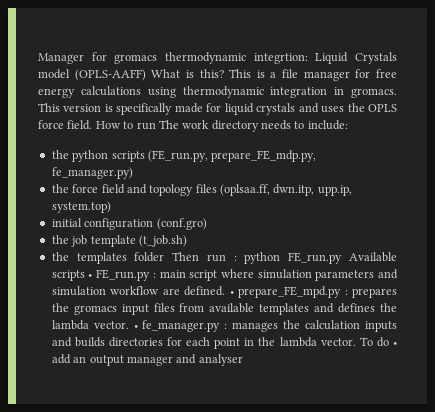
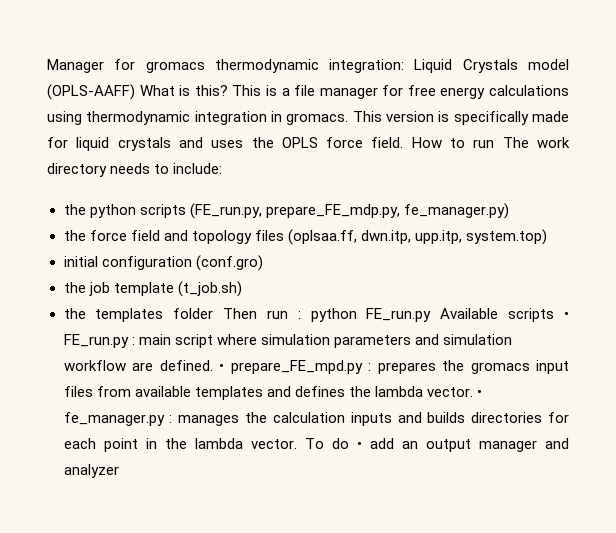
- Manager for gromacs thermodynamic integrtion: Liquid Crystals model (OPLS-AAFF) What is this?
+ Manager for gromacs thermodynamic integration: Liquid Crystals model (OPLS-AAFF) What is this?
- the force field and topology files (oplsaa.ff, dwn.itp, upp.ip, system.top)
+ the force field and topology files (oplsaa.ff, dwn.itp, upp.itp, system.top)
- To do • add an output manager and analyser
+ To do • add an output manager and analyzer

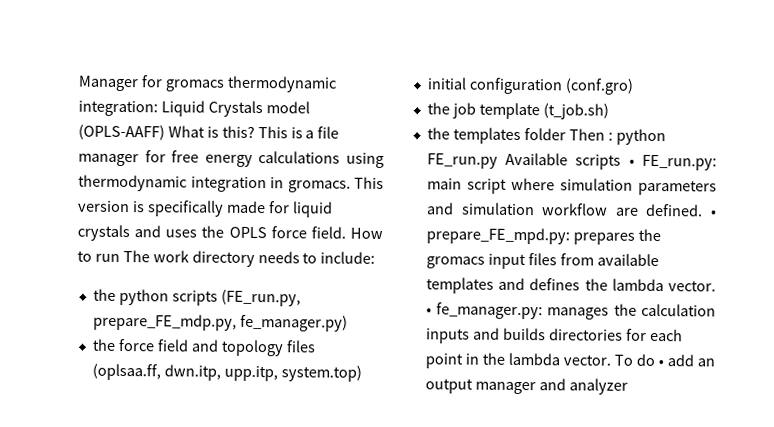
- the templates folder Then run : python FE_run.py Available scripts • FE_run.py : main script where simulation parameters and simulation workflow are defined.
+ the templates folder Then : python FE_run.py Available scripts • FE_run.py: main script where simulation parameters and simulation workflow are defined.
- • prepare_FE_mpd.py : prepares the gromacs input files from available templates and defines the lambda vector.
+ • prepare_FE_mpd.py: prepares the gromacs input files from available templates and defines the lambda vector.
- • fe_manager.py : manages the calculation inputs and builds directories for each point in the lambda vector.
+ • fe_manager.py: manages the calculation inputs and builds directories for each point in the lambda vector.

